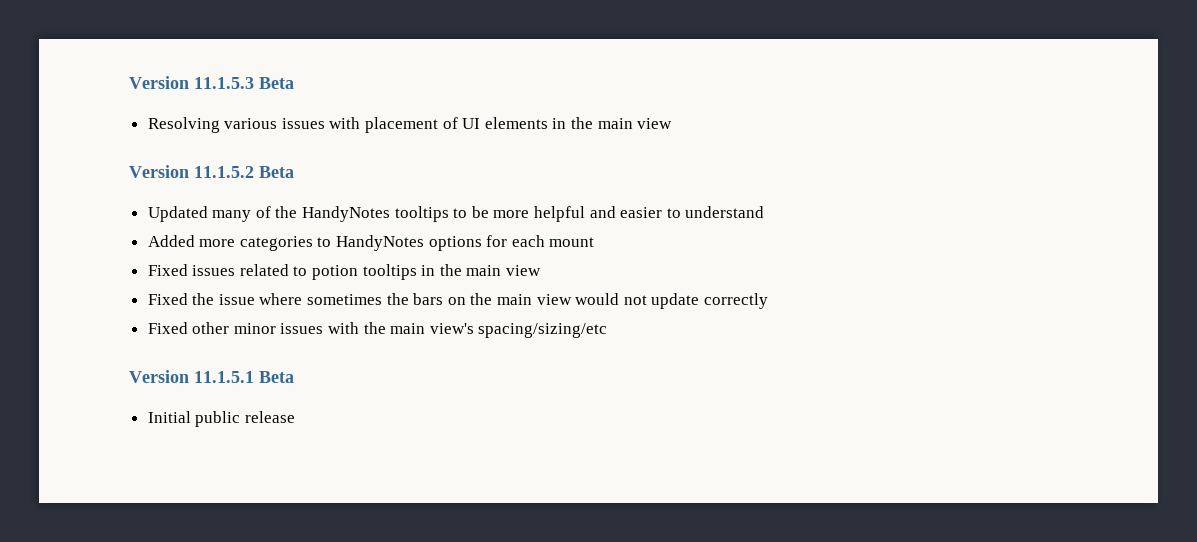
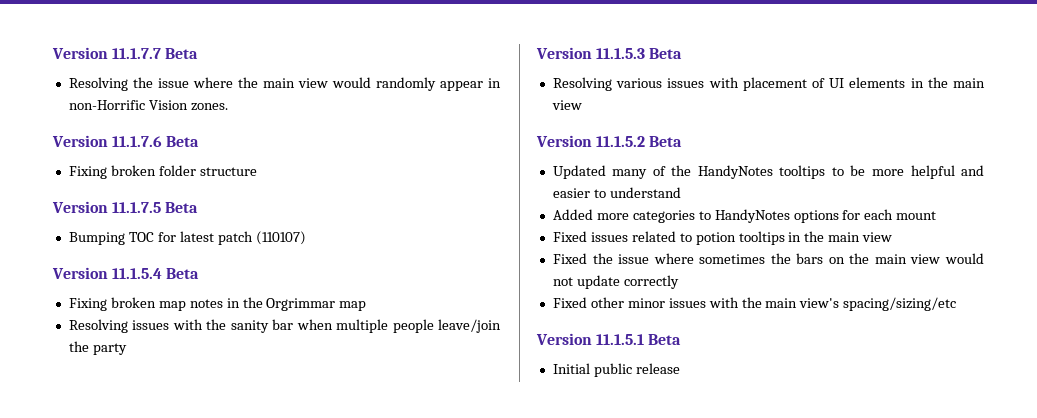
+ Version 11.1.7.7 Beta
+ Resolving the issue where the main view would randomly appear in non-Horrific Vision zones.
+ Version 11.1.7.6 Beta
+ Fixing broken folder structure
+ Version 11.1.7.5 Beta
+ Bumping TOC for latest patch (110107)
+ Version 11.1.5.4 Beta
+ Fixing broken map notes in the Orgrimmar map
+ Resolving issues with the sanity bar when multiple people leave/join the party

